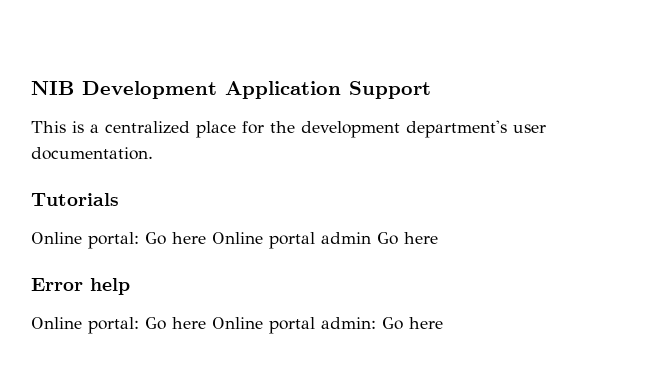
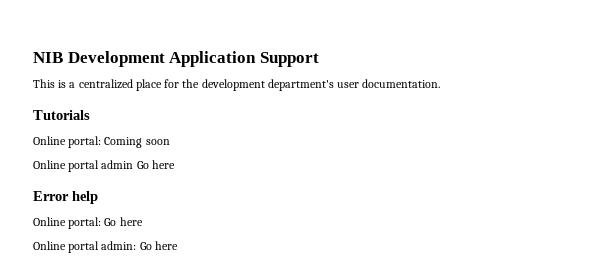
- Online portal: Go here Online portal admin Go here
+ Online portal: Coming soon
+ Online portal admin Go here
- Online portal: Go here Online portal admin: Go here
+ Online portal: Go here
+ Online portal admin: Go here

